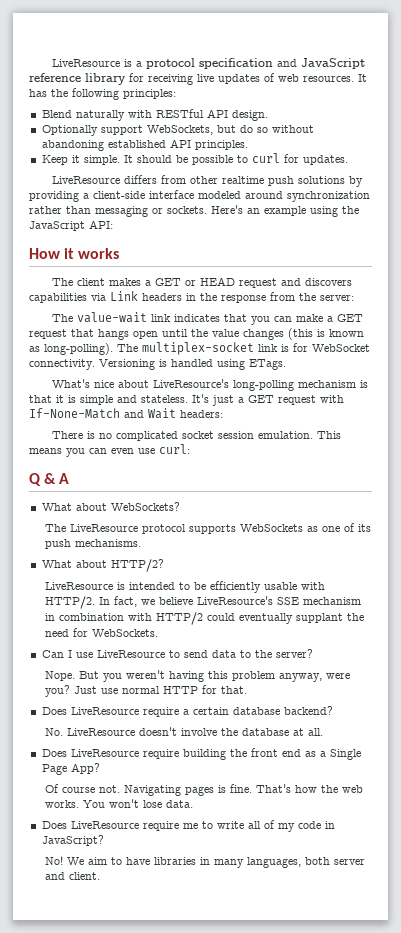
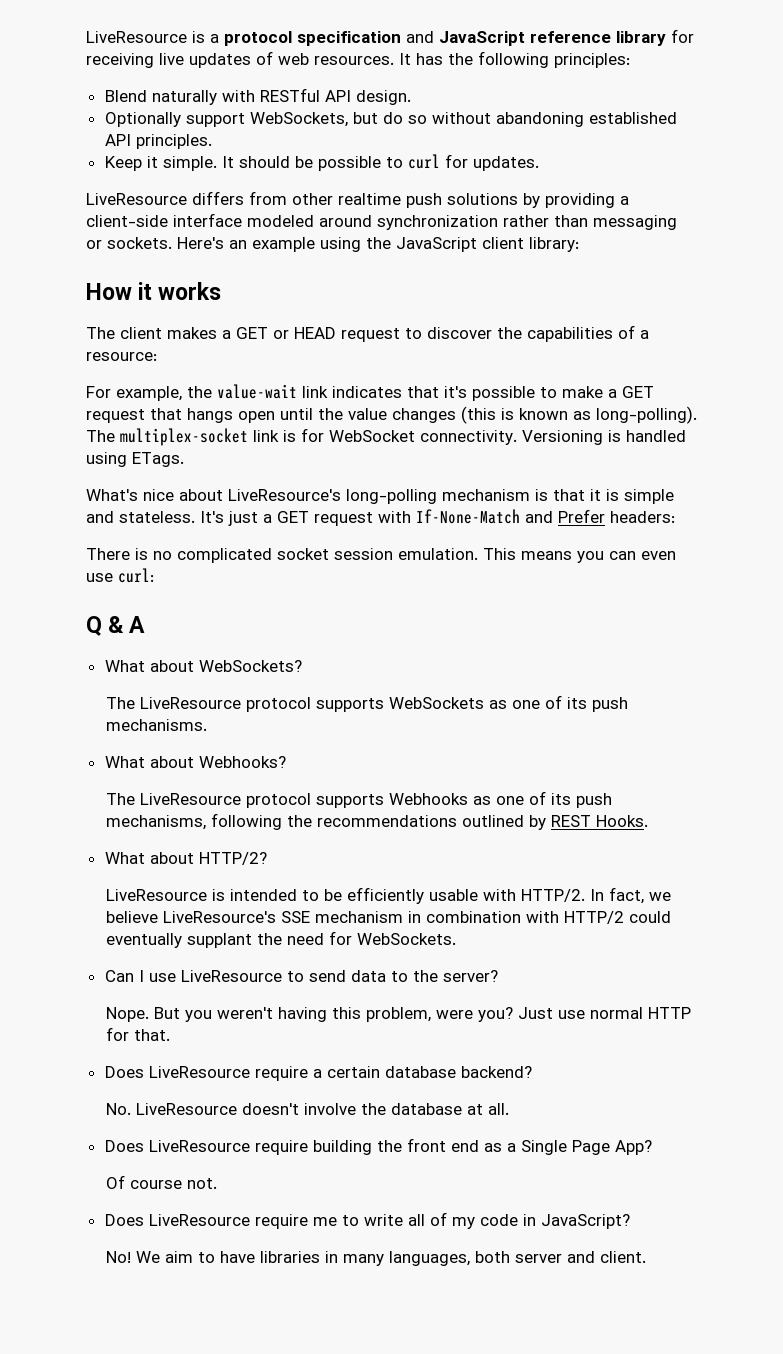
- Here's an example using the JavaScript API:
+ Here's an example using the JavaScript client library:
- The client makes a GET or HEAD request and discovers capabilities via Link headers in the response from the server:
- The value-wait link indicates that you can make a GET request that hangs open until the value changes (this is known as long-polling).
+ The client makes a GET or HEAD request to discover the capabilities of a resource:
+ For example, the value-wait link indicates that it's possible to make a GET request that hangs open until the value changes (this is known as long-polling).
- It's just a GET request with If-None-Match and Wait headers:
+ It's just a GET request with If-None-Match and Prefer headers:
+ What about Webhooks?
+ The LiveResource protocol supports Webhooks as one of its push mechanisms, following the recommendations outlined by REST Hooks.
- But you weren't having this problem anyway, were you?
+ But you weren't having this problem, were you?
- Navigating pages is fine. That's how the web works. You won't lose data.

